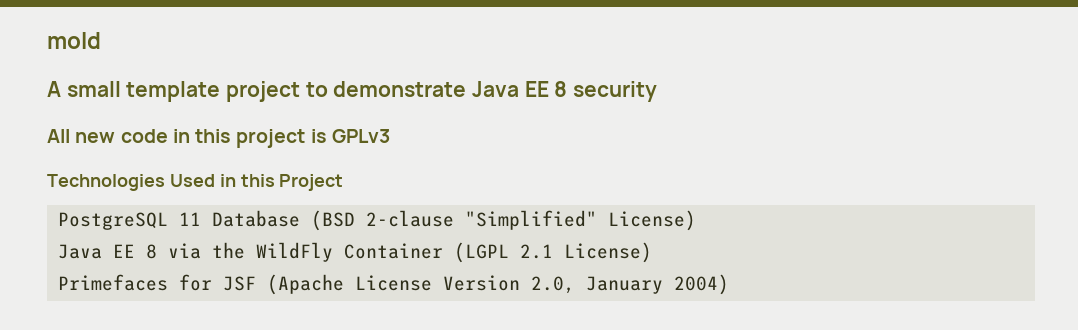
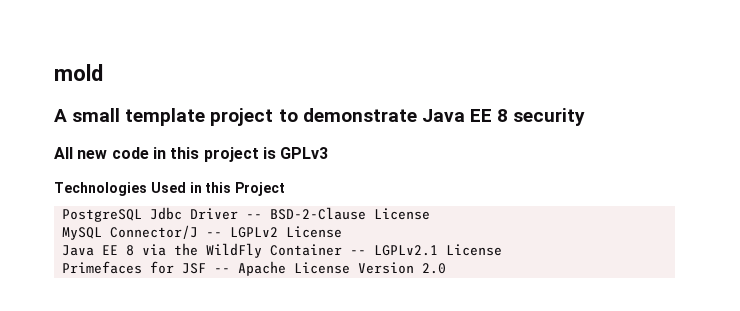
- PostgreSQL 11 Database (BSD 2-clause "Simplified" License)
+ PostgreSQL Jdbc Driver -- BSD-2-Clause License
+ MySQL Connector/J -- LGPLv2 License
- Java EE 8 via the WildFly Container (LGPL 2.1 License)
+ Java EE 8 via the WildFly Container -- LGPLv2.1 License
- Primefaces for JSF (Apache License Version 2.0, January 2004)
+ Primefaces for JSF -- Apache License Version 2.0

